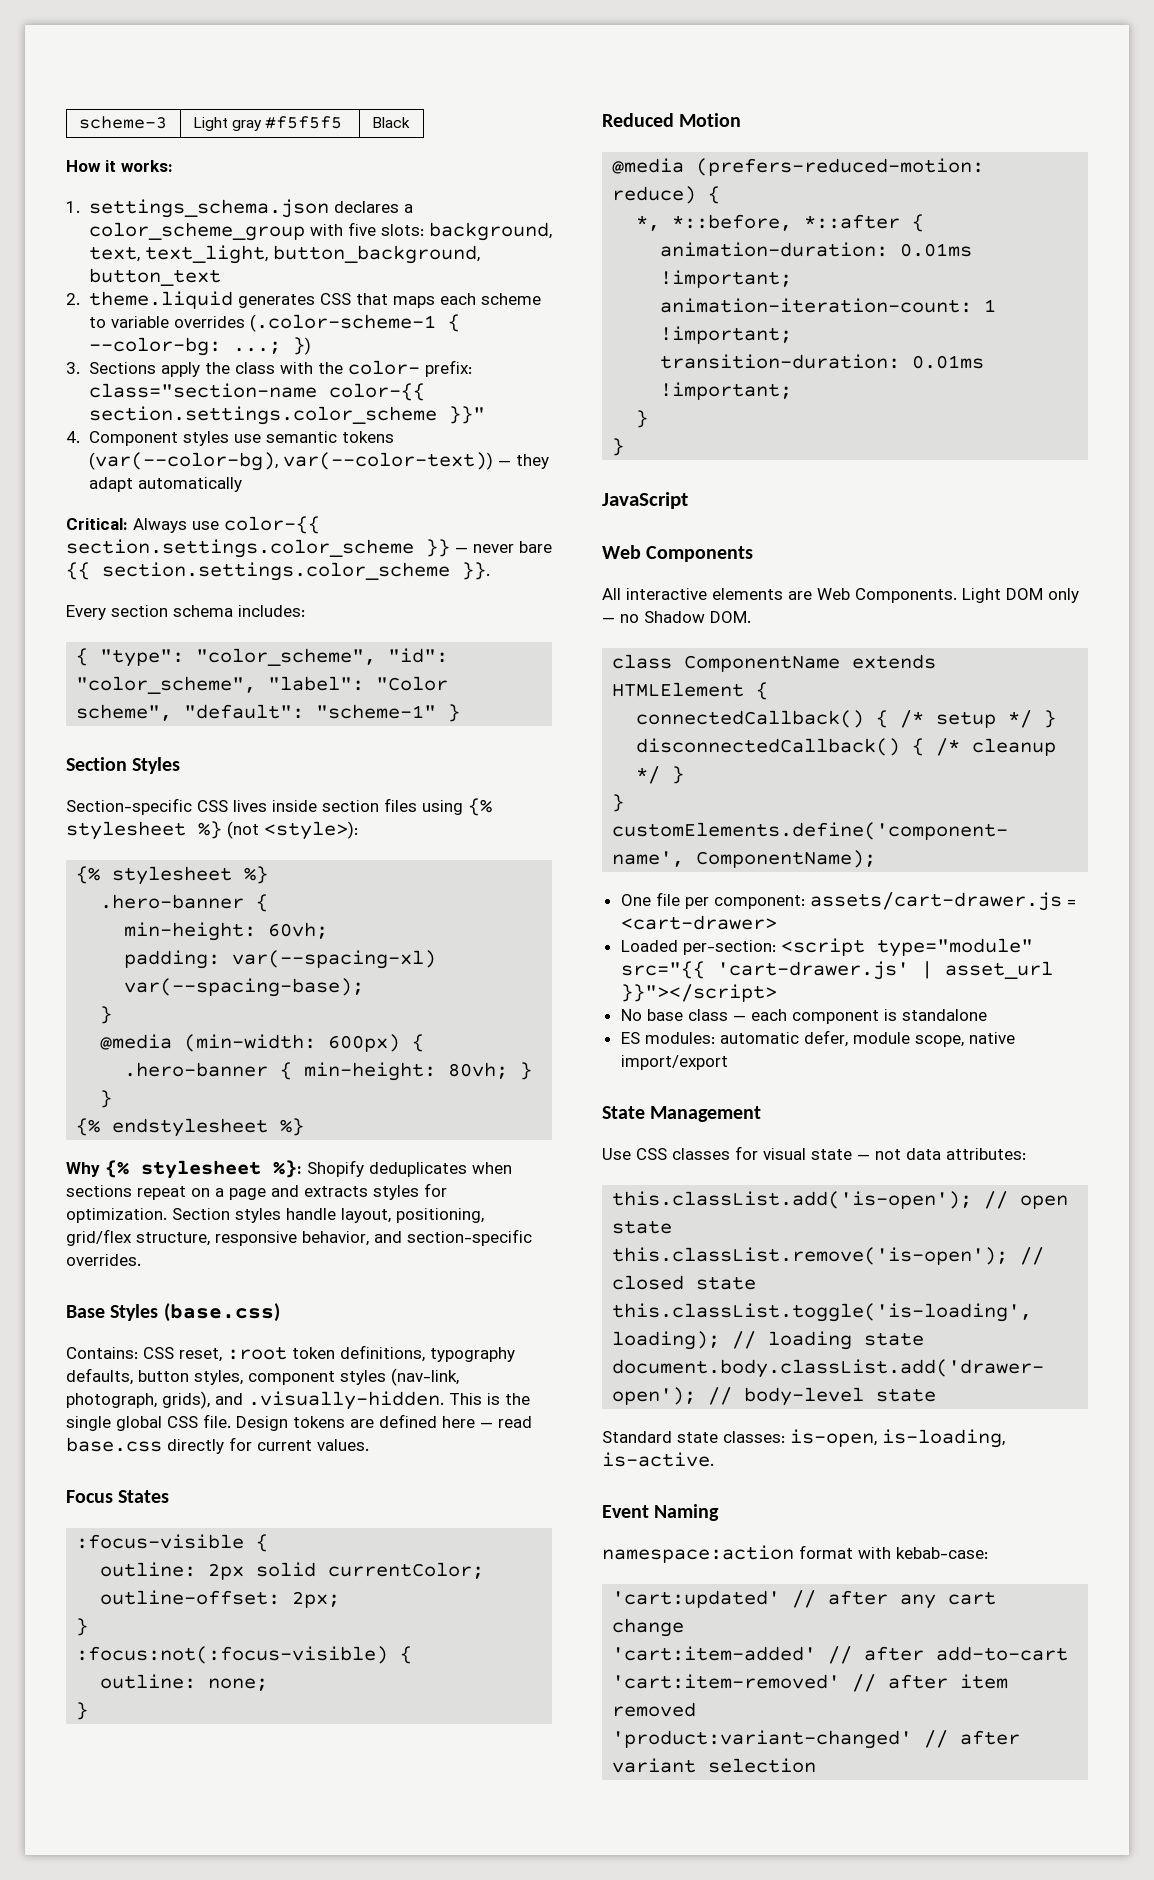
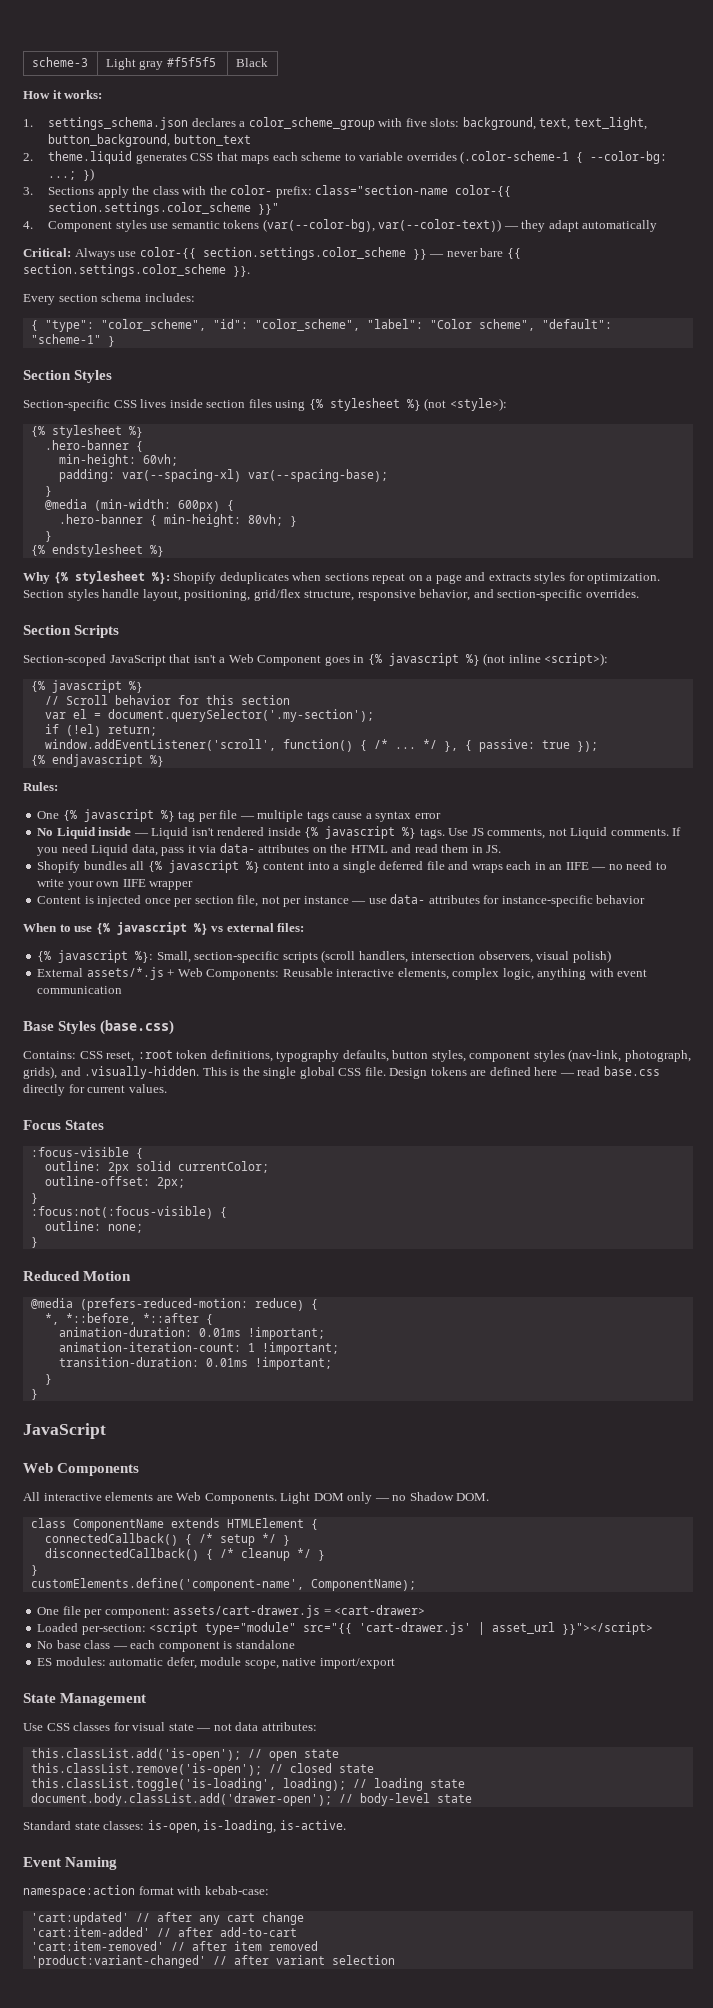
+ Section Scripts
+ Section-scoped JavaScript that isn't a Web Component goes in {% javascript %} (not inline <script>):
+ {% javascript %}
+ // Scroll behavior for this section
+ var el = document.querySelector('.my-section');
+ if (!el) return;
+ window.addEventListener('scroll', function() { /* ... */ }, { passive: true });
+ {% endjavascript %}
+ Rules:
+ One {% javascript %} tag per file — multiple tags cause a syntax error
+ No Liquid inside — Liquid isn't rendered inside {% javascript %} tags. Use JS comments, not Liquid comments. If you need Liquid data, pass it via data- attributes on the HTML and read them in JS.
+ Shopify bundles all {% javascript %} content into a single deferred file and wraps each in an IIFE — no need to write your own IIFE wrapper
+ Content is injected once per section file, not per instance — use data- attributes for instance-specific behavior
+ When to use {% javascript %} vs external files:
+ {% javascript %}: Small, section-specific scripts (scroll handlers, intersection observers, visual polish)
+ External assets/*.js + Web Components: Reusable interactive elements, complex logic, anything with event communication

